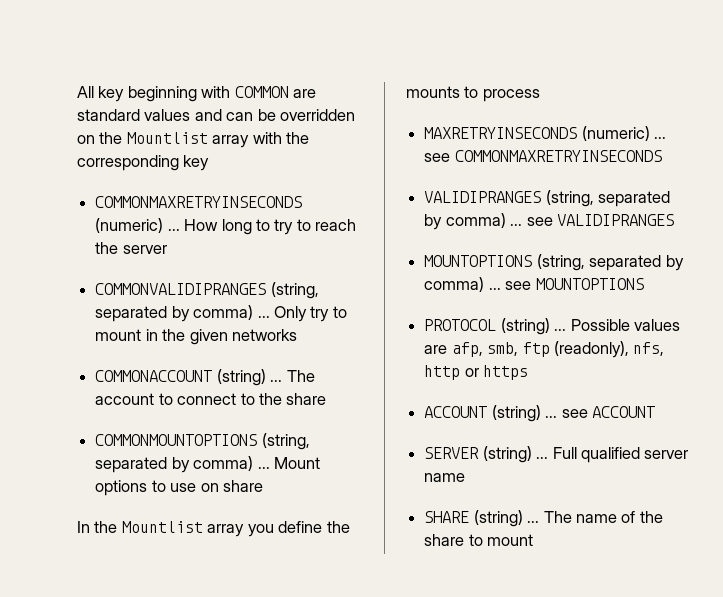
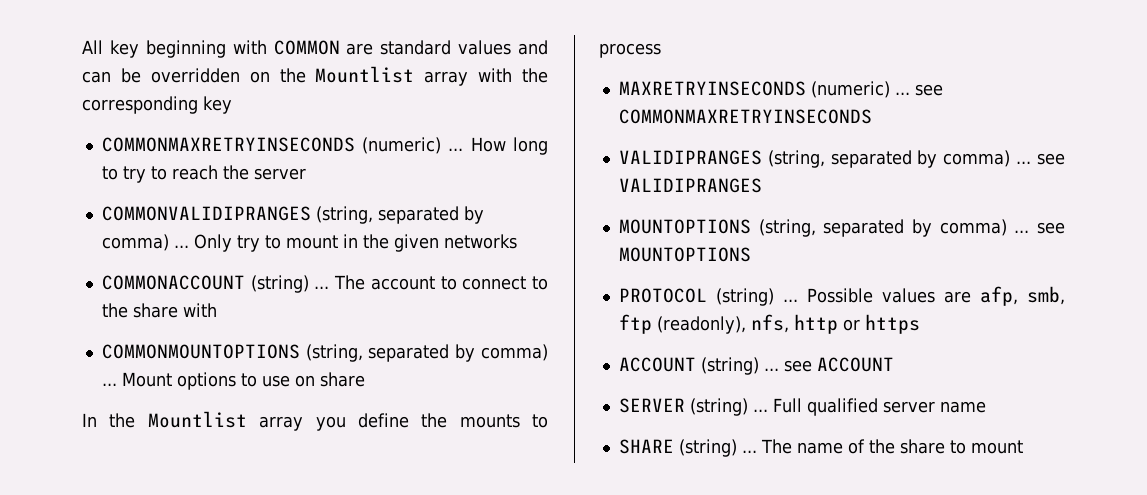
- The account to connect to the share
+ The account to connect to the share with

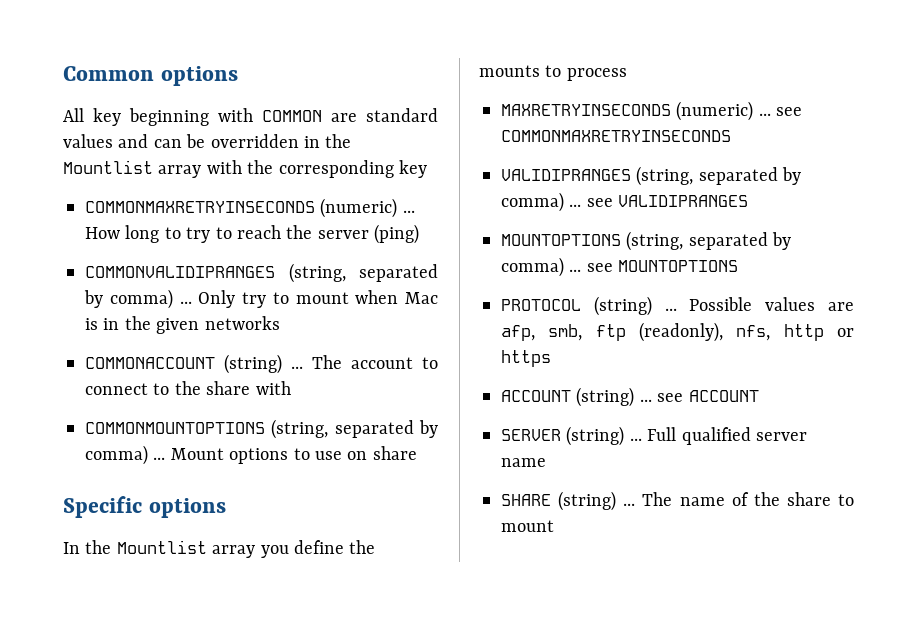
+ Common options
- All key beginning with COMMON are standard values and can be overridden on the Mountlist array with the corresponding key
+ All key beginning with COMMON are standard values and can be overridden in the Mountlist array with the corresponding key
- How long to try to reach the server
+ How long to try to reach the server (ping)
- Only try to mount in the given networks
+ Only try to mount when Mac is in the given networks
+ Specific options

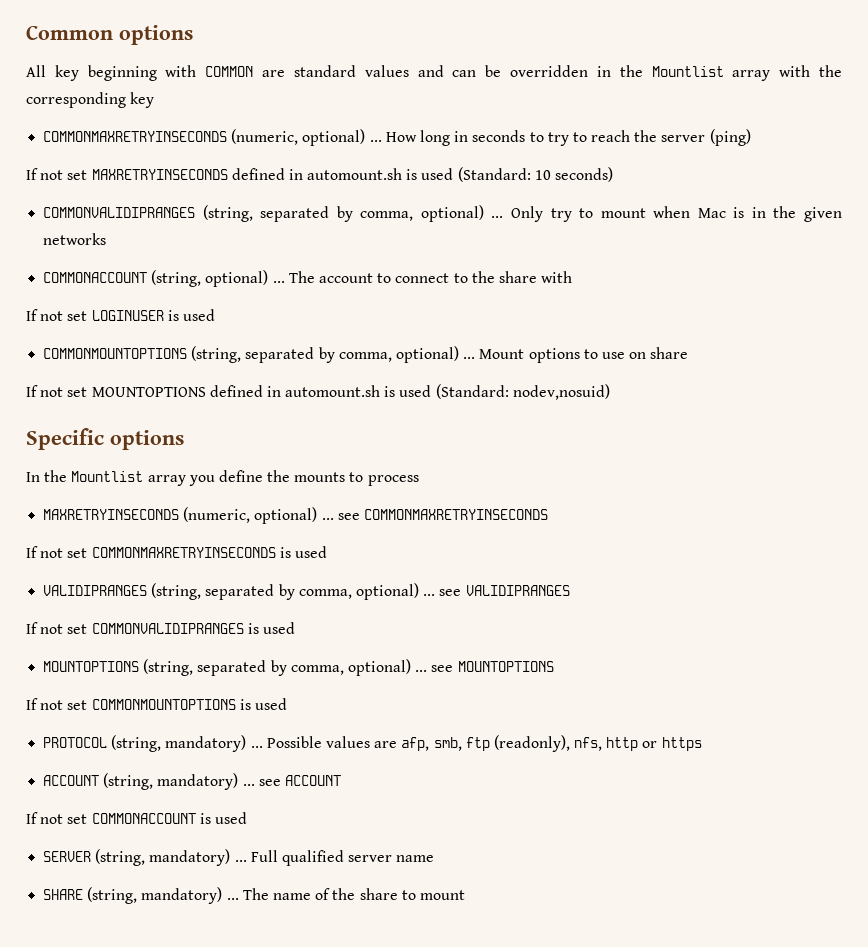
- COMMONMAXRETRYINSECONDS (numeric) ...
+ COMMONMAXRETRYINSECONDS (numeric, optional) ...
- How long to try to reach the server (ping)
+ How long in seconds to try to reach the server (ping)
+ If not set MAXRETRYINSECONDS defined in automount.sh is used (Standard: 10 seconds)
- COMMONVALIDIPRANGES (string, separated by comma) ...
+ COMMONVALIDIPRANGES (string, separated by comma, optional) ...
- COMMONACCOUNT (string) ...
+ COMMONACCOUNT (string, optional) ...
+ If not set LOGINUSER is used
- COMMONMOUNTOPTIONS (string, separated by comma) ...
+ COMMONMOUNTOPTIONS (string, separated by comma, optional) ...
+ If not set MOUNTOPTIONS defined in automount.sh is used (Standard: nodev,nosuid)
- MAXRETRYINSECONDS (numeric) ... see COMMONMAXRETRYINSECONDS
+ MAXRETRYINSECONDS (numeric, optional) ... see COMMONMAXRETRYINSECONDS
+ If not set COMMONMAXRETRYINSECONDS is used
- VALIDIPRANGES (string, separated by comma) ... see VALIDIPRANGES
+ VALIDIPRANGES (string, separated by comma, optional) ... see VALIDIPRANGES
+ If not set COMMONVALIDIPRANGES is used
- MOUNTOPTIONS (string, separated by comma) ... see MOUNTOPTIONS
+ MOUNTOPTIONS (string, separated by comma, optional) ... see MOUNTOPTIONS
+ If not set COMMONMOUNTOPTIONS is used
- PROTOCOL (string) ...
+ PROTOCOL (string, mandatory) ...
- ACCOUNT (string) ... see ACCOUNT
+ ACCOUNT (string, mandatory) ... see ACCOUNT
+ If not set COMMONACCOUNT is used
- SERVER (string) ...
+ SERVER (string, mandatory) ...
- SHARE (string) ...
+ SHARE (string, mandatory) ...

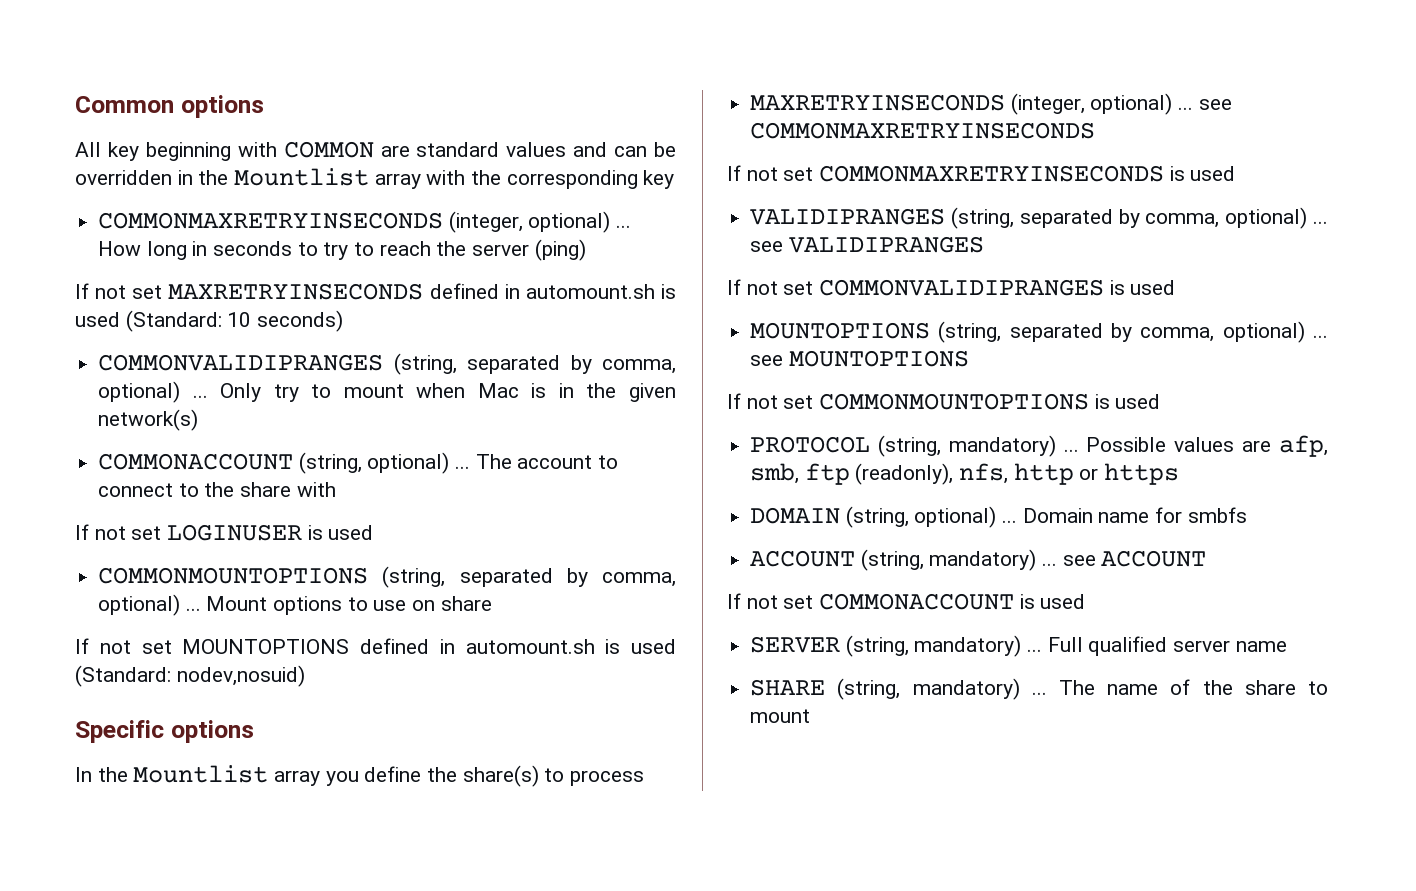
- COMMONMAXRETRYINSECONDS (numeric, optional) ...
+ COMMONMAXRETRYINSECONDS (integer, optional) ...
- Only try to mount when Mac is in the given networks
+ Only try to mount when Mac is in the given network(s)
- In the Mountlist array you define the mounts to process
+ In the Mountlist array you define the share(s) to process
- MAXRETRYINSECONDS (numeric, optional) ... see COMMONMAXRETRYINSECONDS
+ MAXRETRYINSECONDS (integer, optional) ... see COMMONMAXRETRYINSECONDS
+ DOMAIN (string, optional) ... Domain name for smbfs

